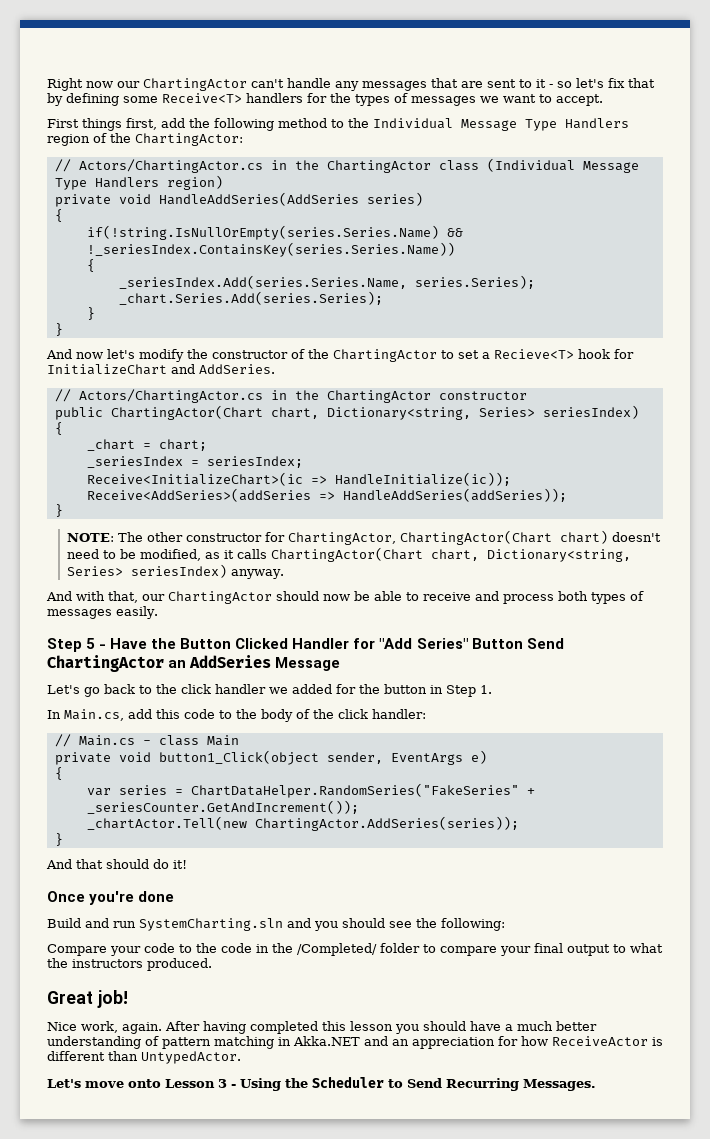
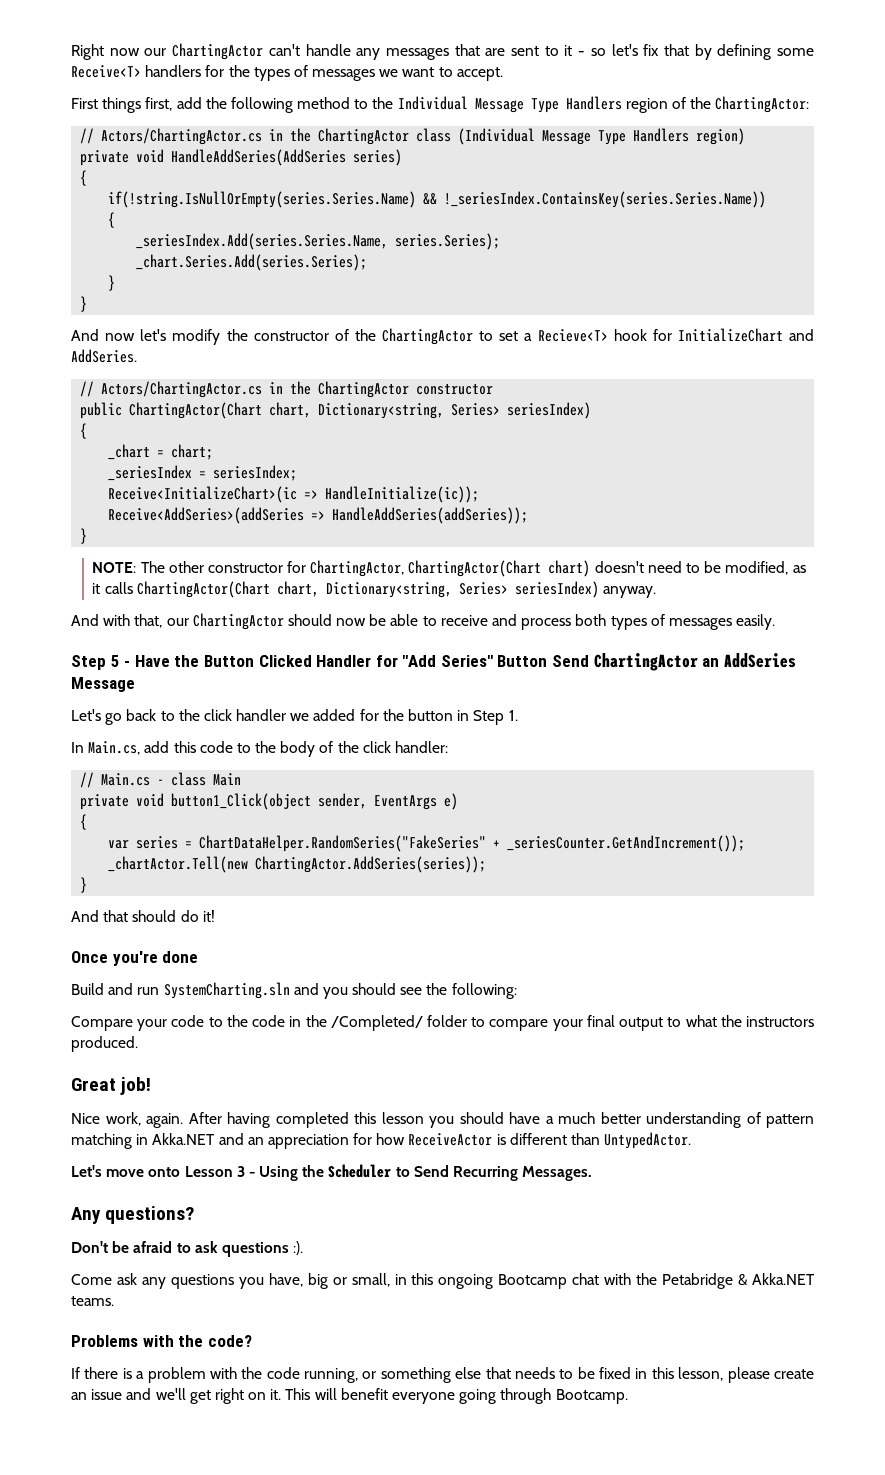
+ Any questions?
+ Don't be afraid to ask questions :).
+ Come ask any questions you have, big or small, in this ongoing Bootcamp chat with the Petabridge & Akka.NET teams.
+ Problems with the code?
+ If there is a problem with the code running, or something else that needs to be fixed in this lesson, please create an issue and we'll get right on it. This will benefit everyone going through Bootcamp.

